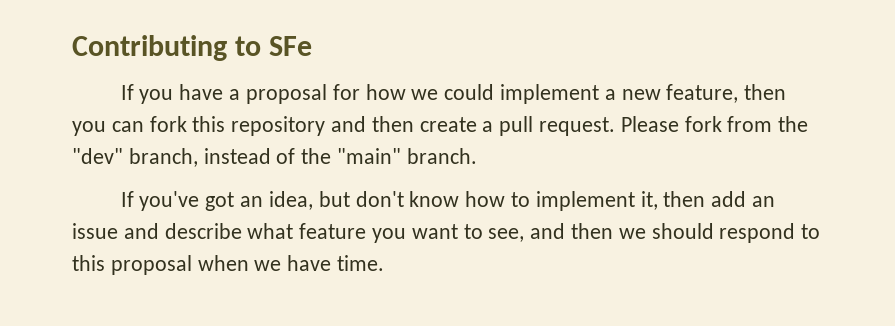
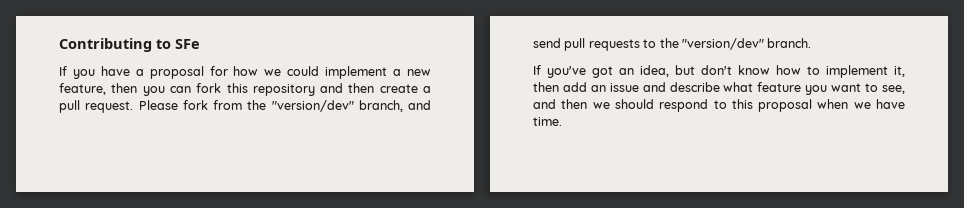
- Please fork from the "dev" branch, instead of the "main" branch.
+ Please fork from the "version/dev" branch, and send pull requests to the "version/dev" branch.

